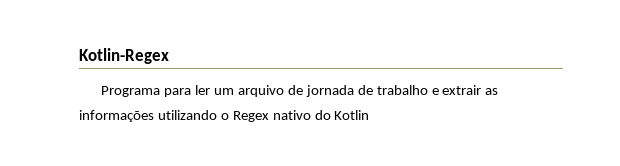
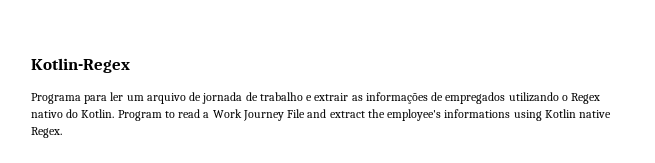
- Programa para ler um arquivo de jornada de trabalho e extrair as informações utilizando o Regex nativo do Kotlin
+ Programa para ler um arquivo de jornada de trabalho e extrair as informações de empregados utilizando o Regex nativo do Kotlin. Program to read a Work Journey File and extract the employee's informations using Kotlin native Regex.

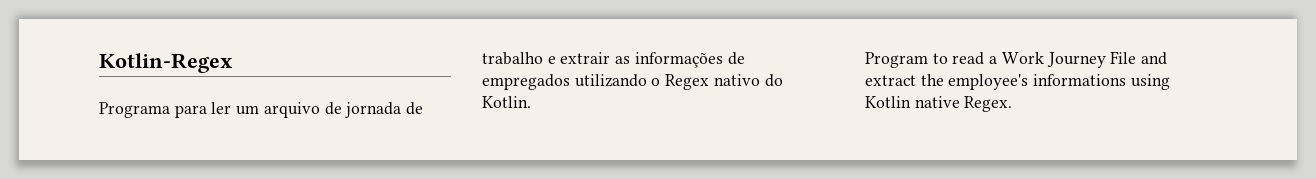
- Programa para ler um arquivo de jornada de trabalho e extrair as informações de empregados utilizando o Regex nativo do Kotlin. Program to read a Work Journey File and extract the employee's informations using Kotlin native Regex.
+ Programa para ler um arquivo de jornada de trabalho e extrair as informações de empregados utilizando o Regex nativo do Kotlin.
+ Program to read a Work Journey File and extract the employee's informations using Kotlin native Regex.

